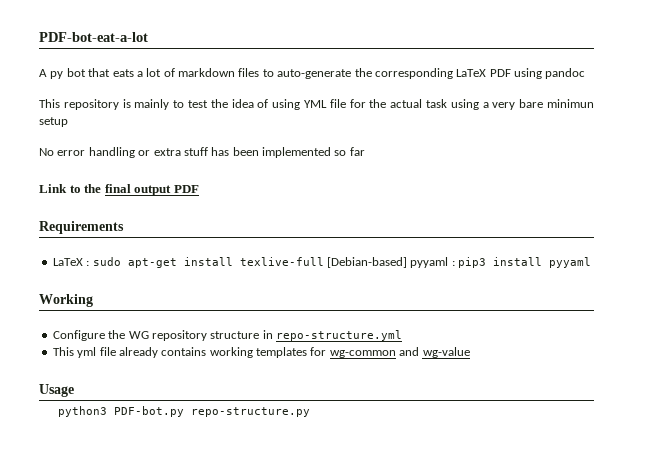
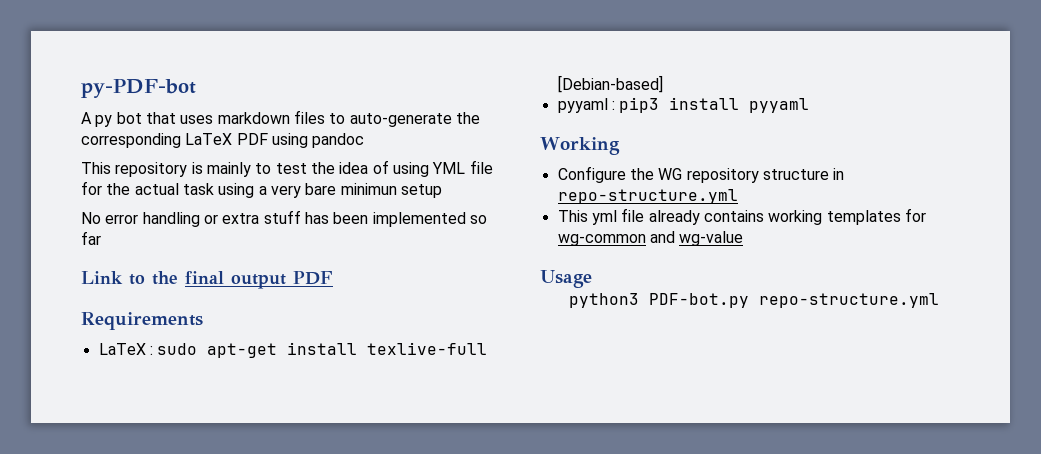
- PDF-bot-eat-a-lot
+ py-PDF-bot
- A py bot that eats a lot of markdown files to auto-generate the corresponding LaTeX PDF using pandoc
+ A py bot that uses markdown files to auto-generate the corresponding LaTeX PDF using pandoc
- LaTeX : sudo apt-get install texlive-full [Debian-based] pyyaml : pip3 install pyyaml
+ LaTeX : sudo apt-get install texlive-full [Debian-based]
+ pyyaml : pip3 install pyyaml
- python3 PDF-bot.py repo-structure.py
+ python3 PDF-bot.py repo-structure.yml

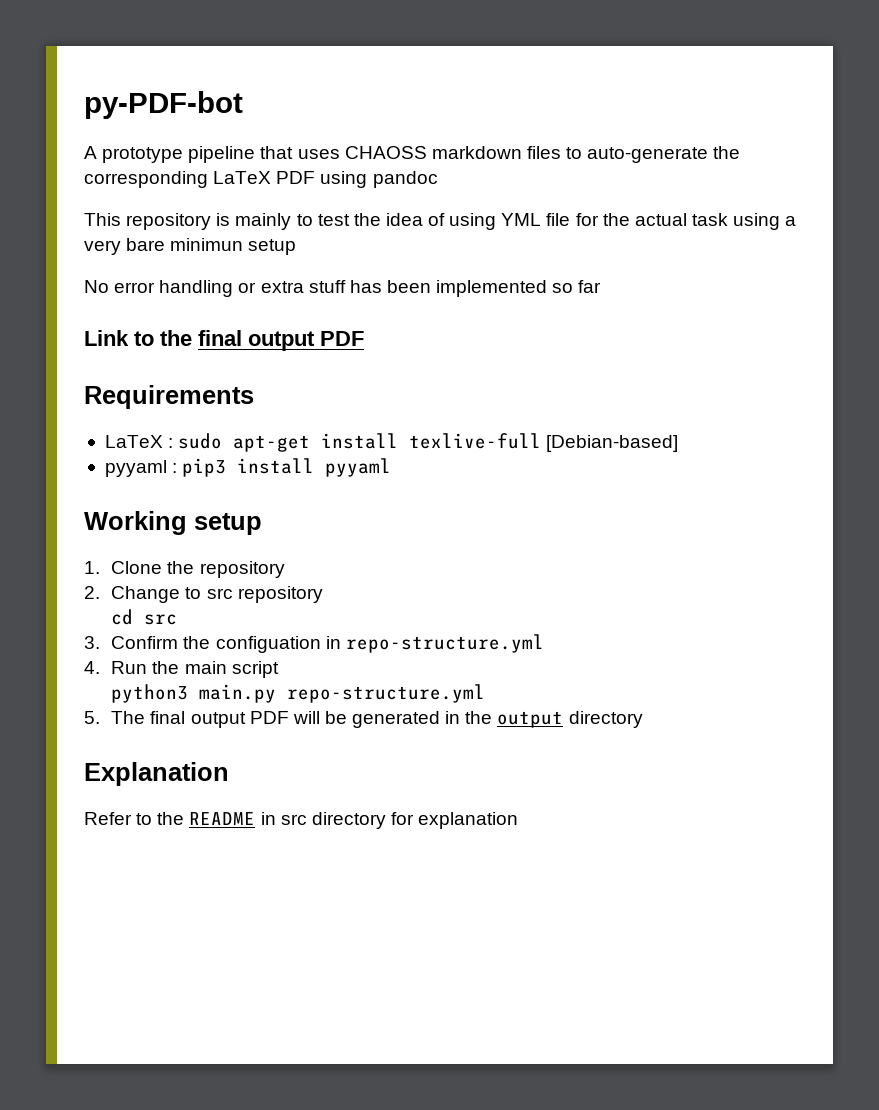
- A py bot that uses markdown files to auto-generate the corresponding LaTeX PDF using pandoc
+ A prototype pipeline that uses CHAOSS markdown files to auto-generate the corresponding LaTeX PDF using pandoc
- Working
- Configure the WG repository structure in repo-structure.yml
- This yml file already contains working templates for wg-common and wg-value
- Usage
+ Working setup
+ 1. Clone the repository
+ 2. Change to src repository
+ cd src
+ 3. Confirm the configuation in repo-structure.yml
+ 4. Run the main script
- python3 PDF-bot.py repo-structure.yml
+ python3 main.py repo-structure.yml
+ 5. The final output PDF will be generated in the output directory
+ Explanation
+ Refer to the README in src directory for explanation

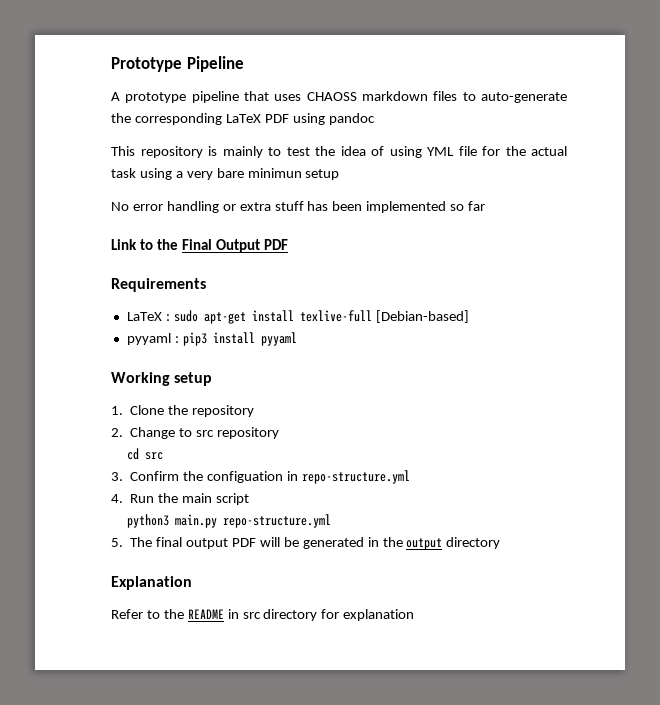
- py-PDF-bot
+ Prototype Pipeline
- Link to the final output PDF
+ Link to the Final Output PDF

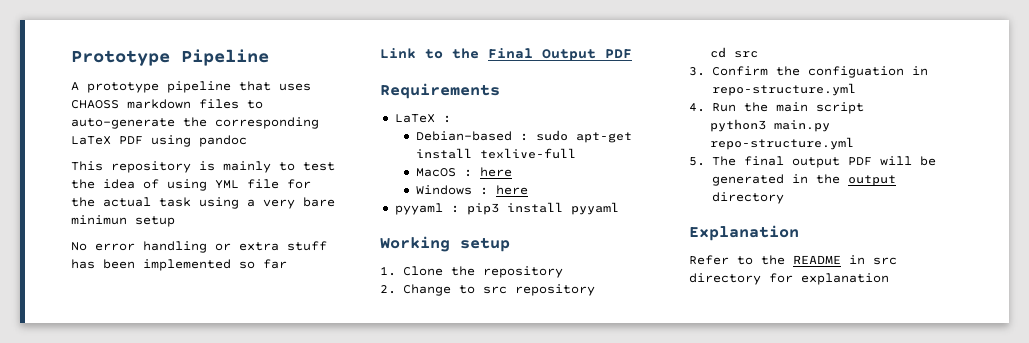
- LaTeX : sudo apt-get install texlive-full [Debian-based]
+ LaTeX :
+ Debian-based : sudo apt-get install texlive-full
+ MacOS : here
+ Windows : here

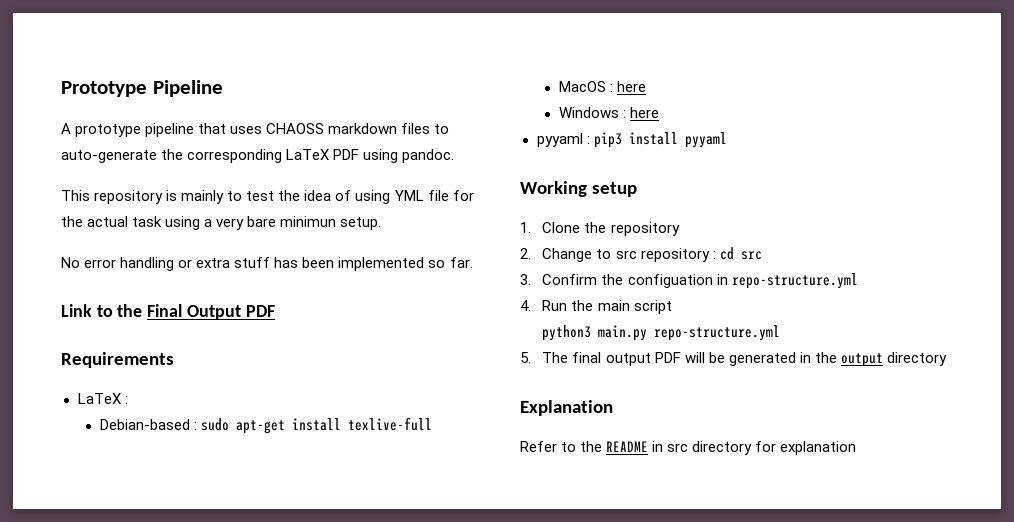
- A prototype pipeline that uses CHAOSS markdown files to auto-generate the corresponding LaTeX PDF using pandoc
+ A prototype pipeline that uses CHAOSS markdown files to auto-generate the corresponding LaTeX PDF using pandoc.
- This repository is mainly to test the idea of using YML file for the actual task using a very bare minimun setup
+ This repository is mainly to test the idea of using YML file for the actual task using a very bare minimun setup.
- No error handling or extra stuff has been implemented so far
+ No error handling or extra stuff has been implemented so far.
- 2. Change to src repository
- cd src
+ 2. Change to src repository : cd src

